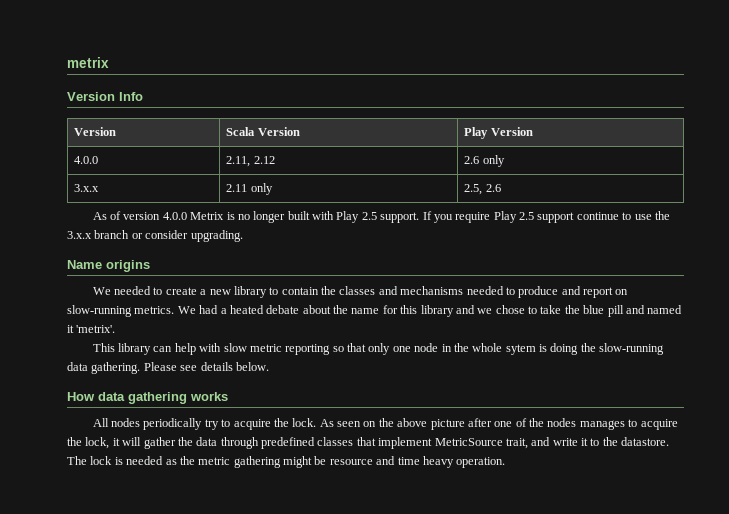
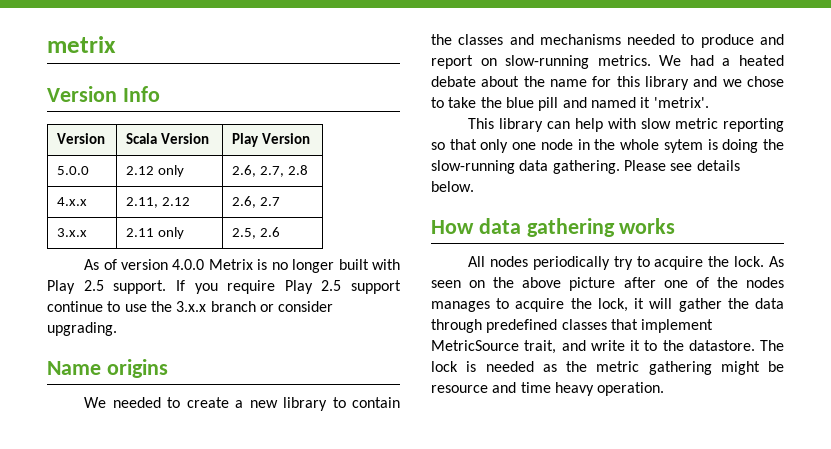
- 4.0.0 | 2.11, 2.12 | 2.6 only
+ 5.0.0 | 2.12 only | 2.6, 2.7, 2.8
+ 4.x.x | 2.11, 2.12 | 2.6, 2.7

